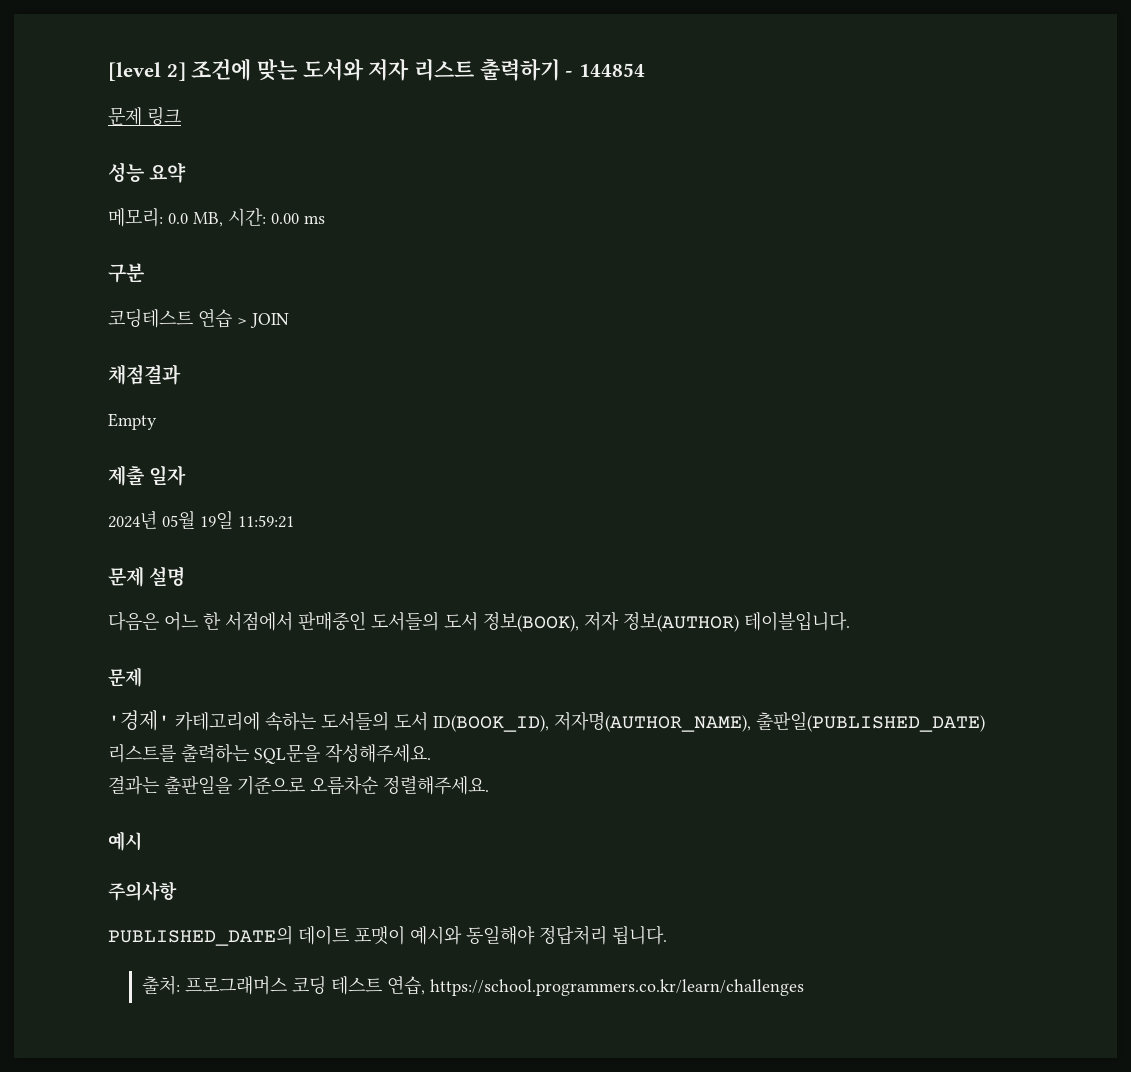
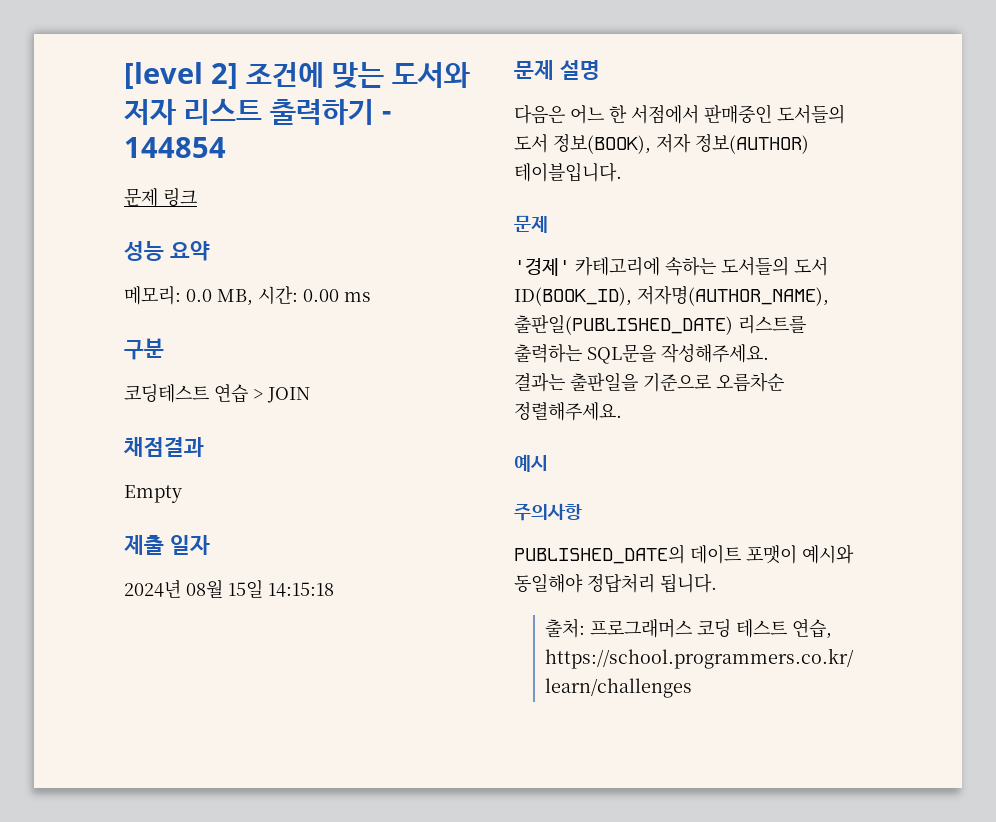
- 2024년 05월 19일 11:59:21
+ 2024년 08월 15일 14:15:18

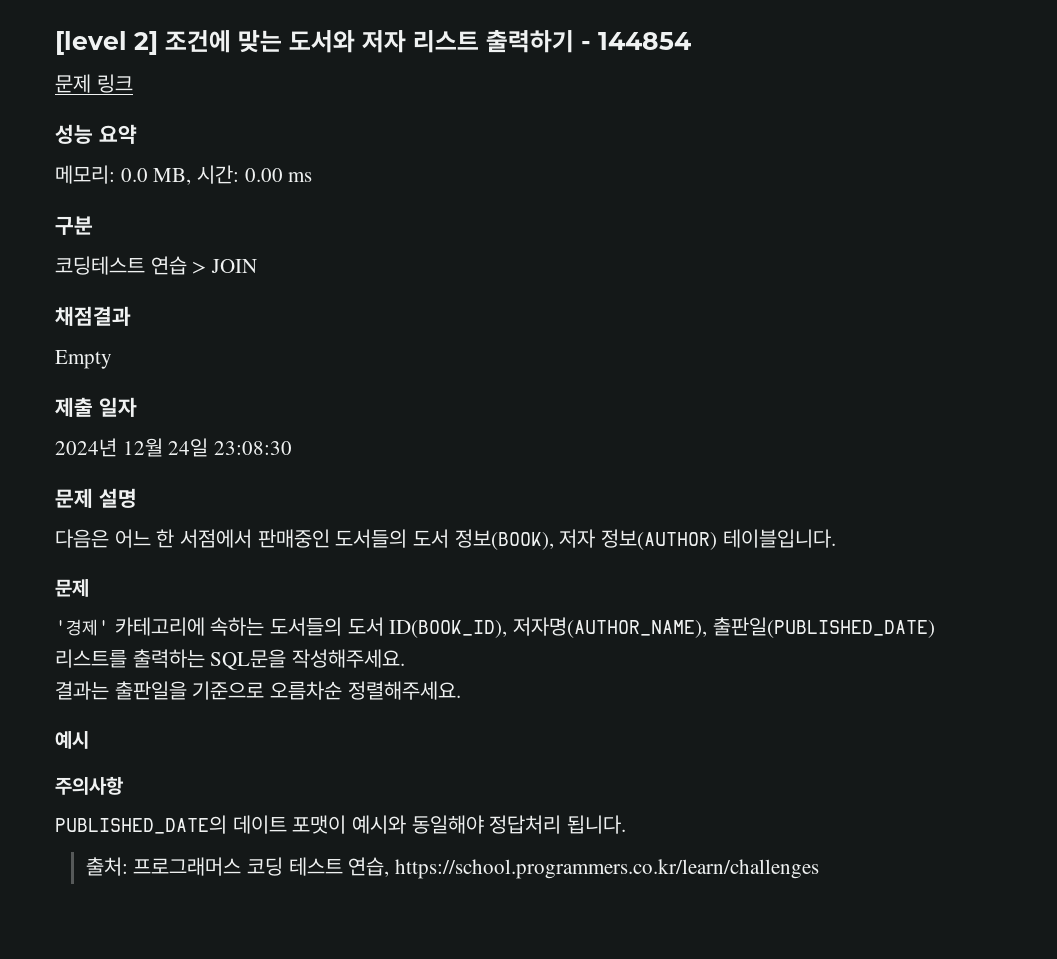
- 2024년 08월 15일 14:15:18
+ 2024년 12월 24일 23:08:30

